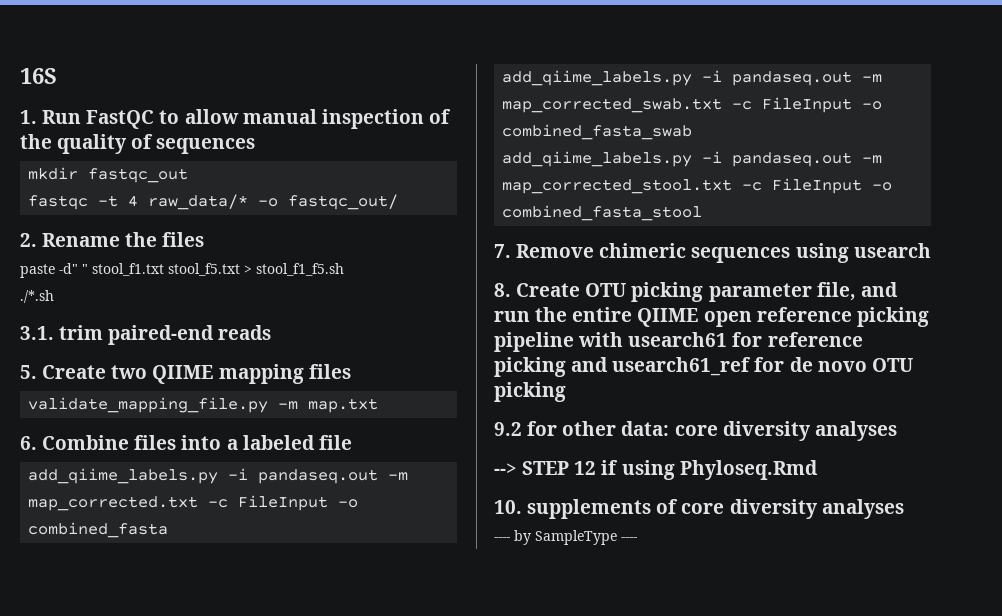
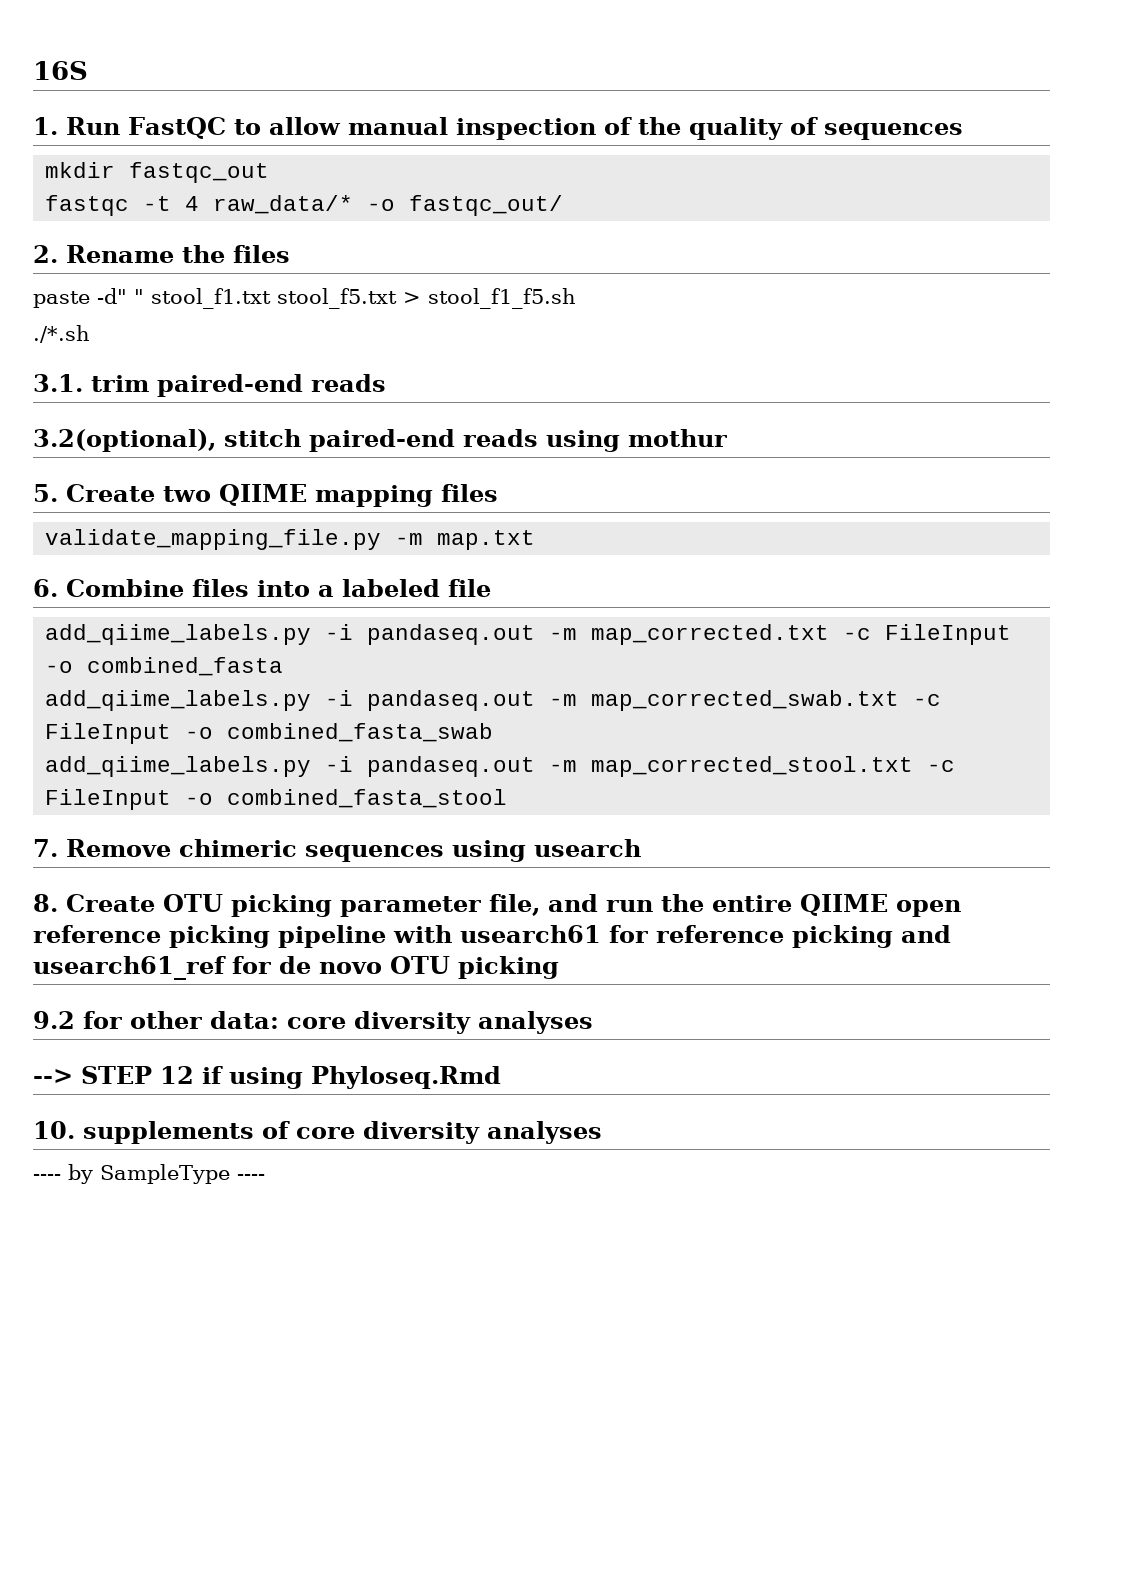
+ 3.2(optional), stitch paired-end reads using mothur

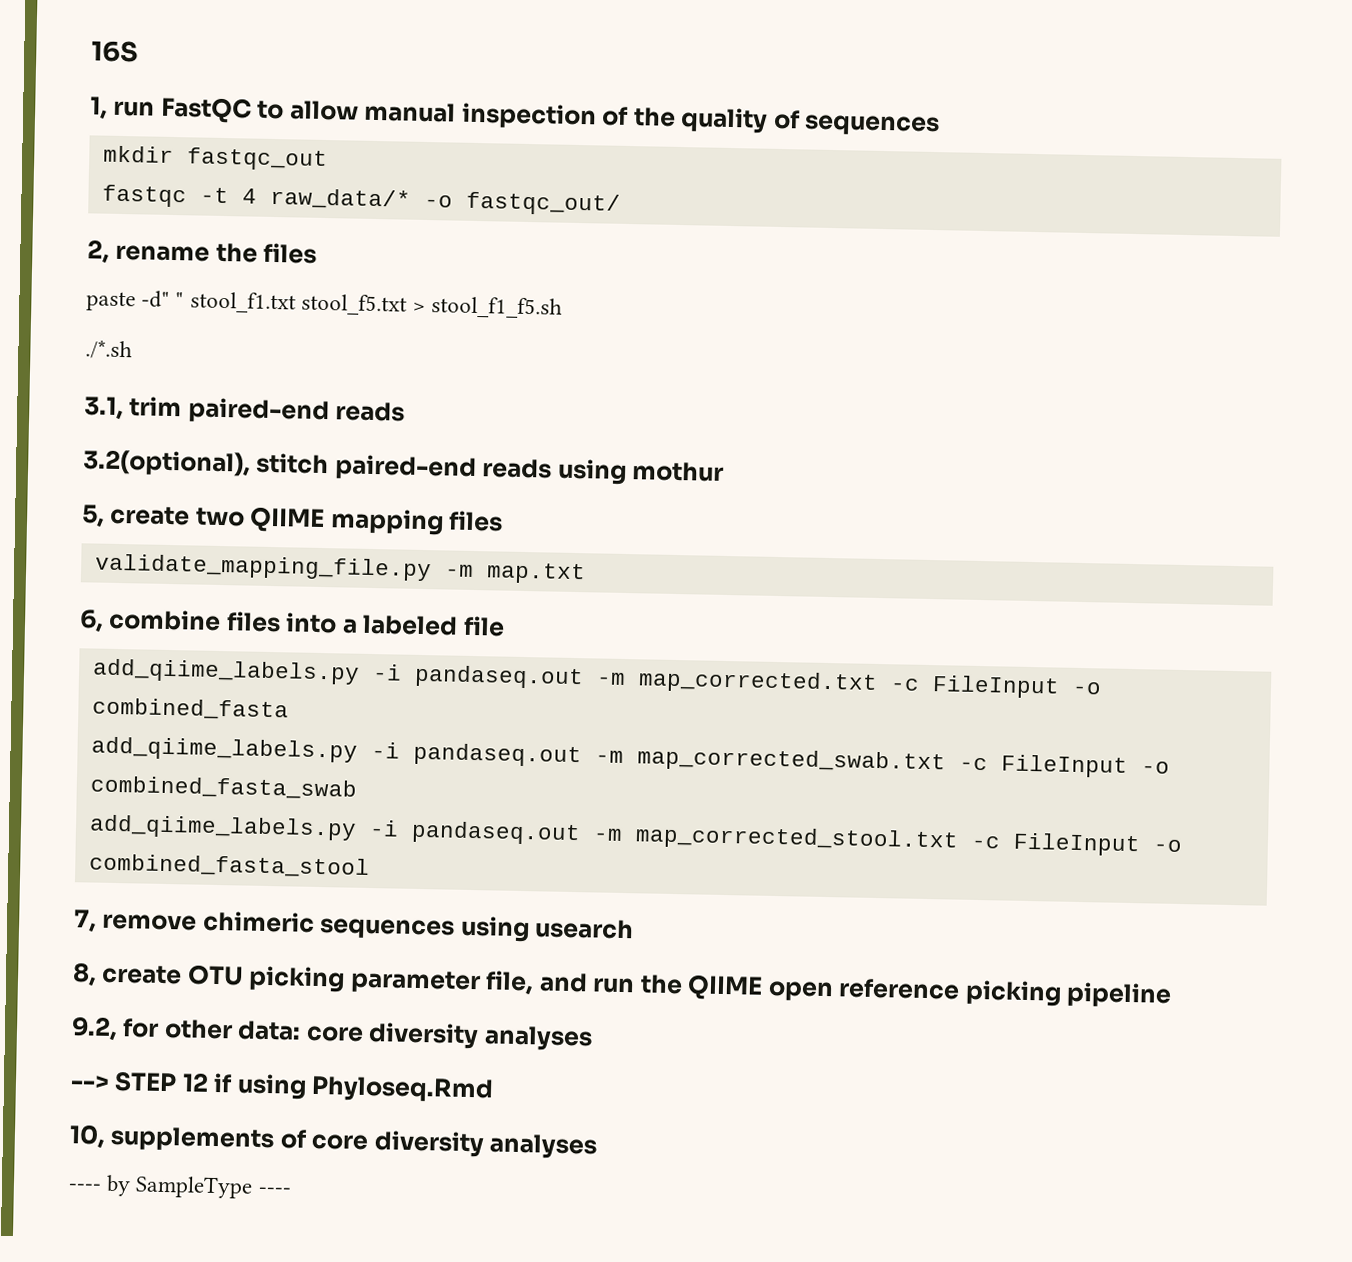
- 1. Run FastQC to allow manual inspection of the quality of sequences
+ 1, run FastQC to allow manual inspection of the quality of sequences
- 2. Rename the files
+ 2, rename the files
- 3.1. trim paired-end reads
+ 3.1, trim paired-end reads
- 5. Create two QIIME mapping files
+ 5, create two QIIME mapping files
- 6. Combine files into a labeled file
+ 6, combine files into a labeled file
- 7. Remove chimeric sequences using usearch
+ 7, remove chimeric sequences using usearch
- 8. Create OTU picking parameter file, and run the entire QIIME open reference picking pipeline with usearch61 for reference picking and usearch61_ref for de novo OTU picking
- 9.2 for other data: core diversity analyses
+ 8, create OTU picking parameter file, and run the QIIME open reference picking pipeline
+ 9.2, for other data: core diversity analyses
- 10. supplements of core diversity analyses
+ 10, supplements of core diversity analyses

